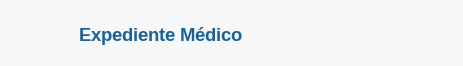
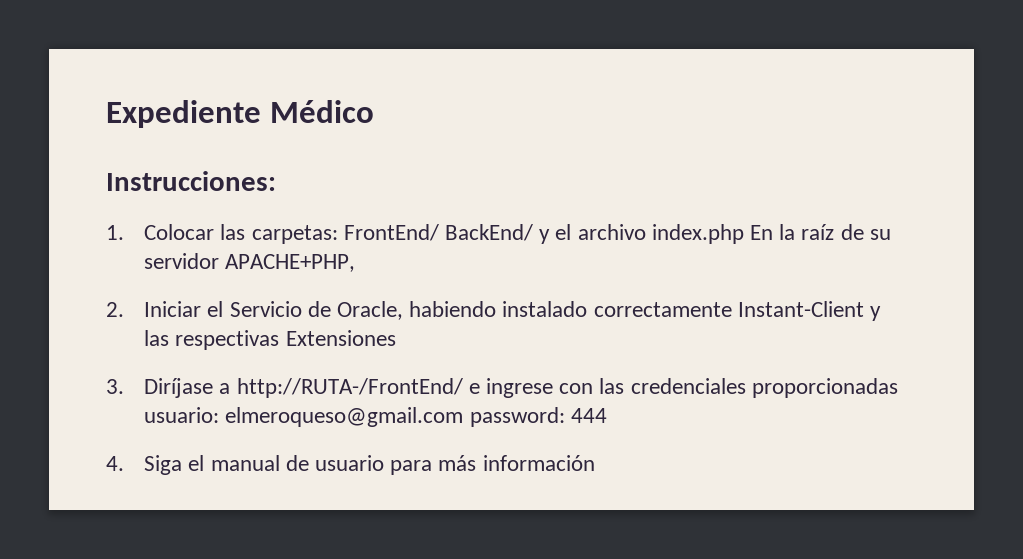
+ Instrucciones:
+ 1. Colocar las carpetas: FrontEnd/ BackEnd/ y el archivo index.php En la raíz de su servidor APACHE+PHP,
+ 2. Iniciar el Servicio de Oracle, habiendo instalado correctamente Instant-Client y las respectivas Extensiones
+ 3. Diríjase a http://RUTA-/FrontEnd/ e ingrese con las credenciales proporcionadas usuario: elmeroqueso@gmail.com password: 444
+ 4. Siga el manual de usuario para más información

